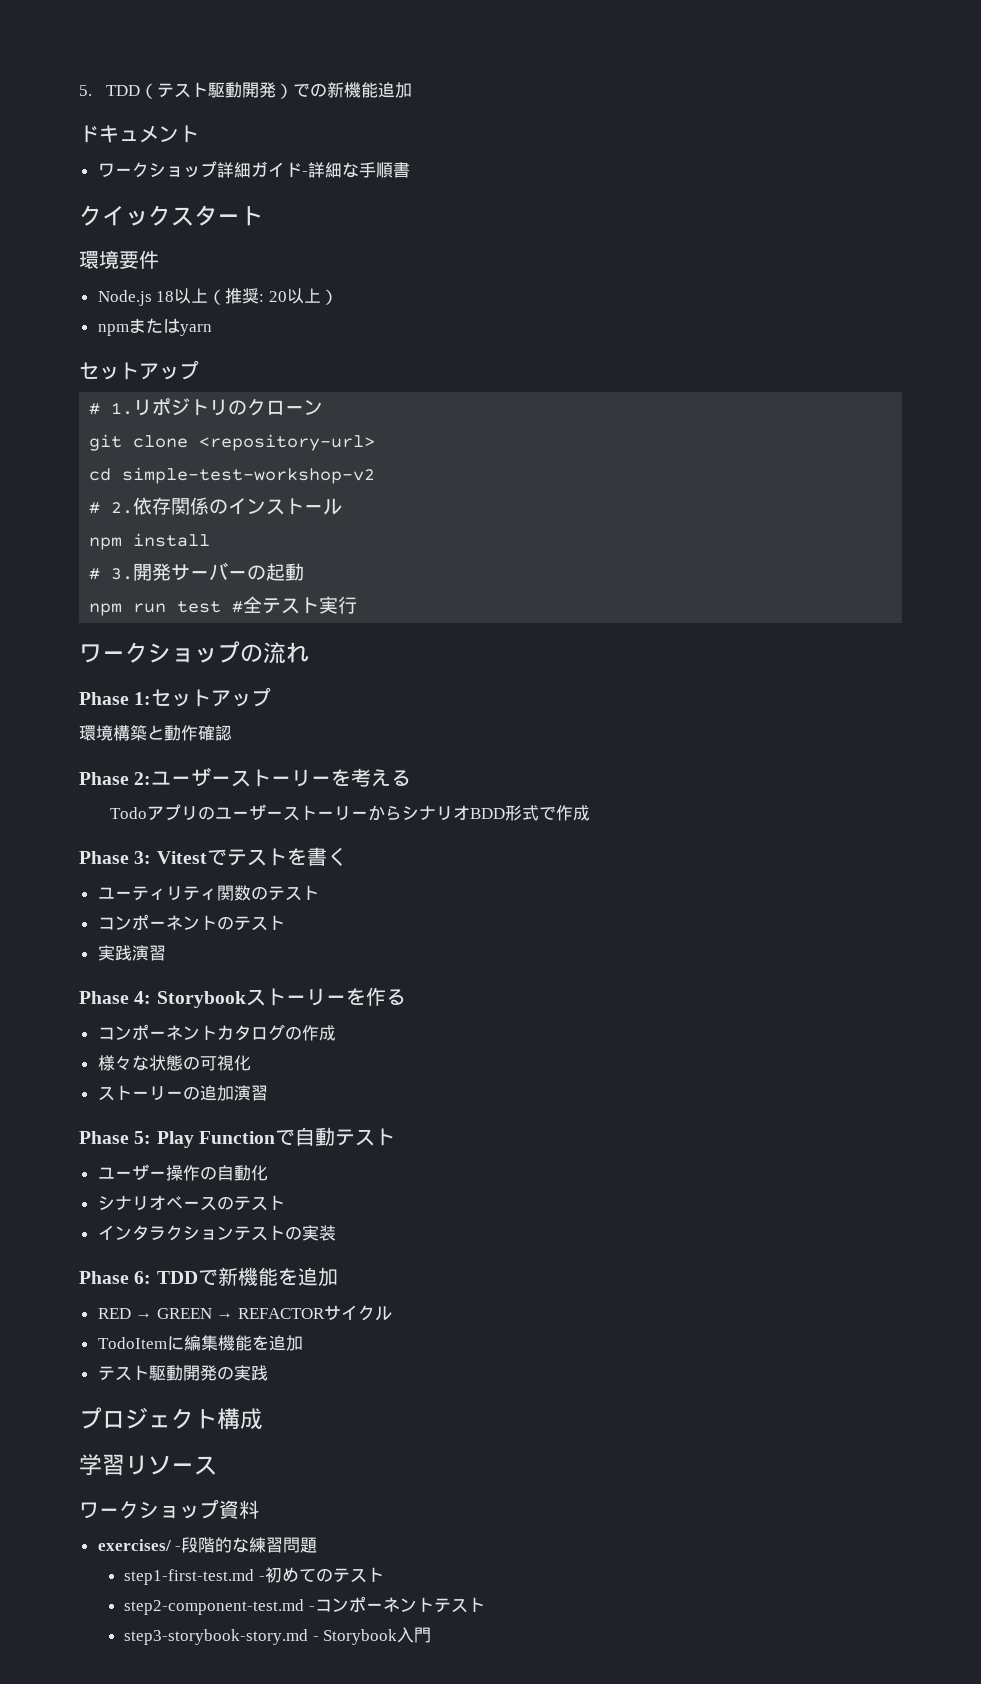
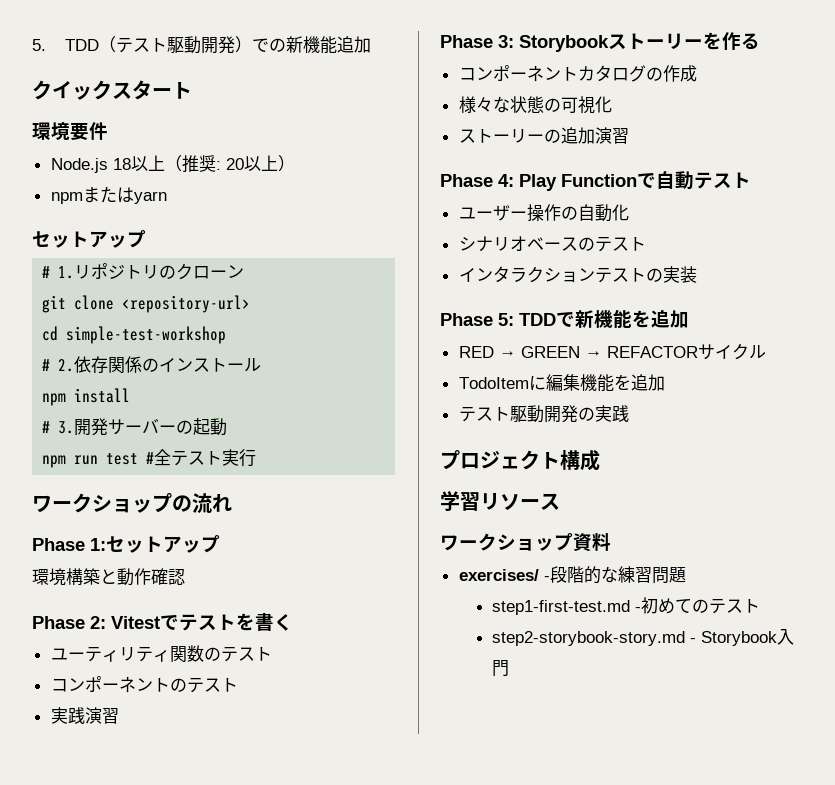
- ドキュメント
- ワークショップ詳細ガイド-詳細な手順書
- cd simple-test-workshop-v2
+ cd simple-test-workshop
- Phase 2:ユーザーストーリーを考える
- TodoアプリのユーザーストーリーからシナリオBDD形式で作成
- Phase 3: Vitestでテストを書く
+ Phase 2: Vitestでテストを書く
- Phase 4: Storybookストーリーを作る
+ Phase 3: Storybookストーリーを作る
- Phase 5: Play Functionで自動テスト
+ Phase 4: Play Functionで自動テスト
- Phase 6: TDDで新機能を追加
+ Phase 5: TDDで新機能を追加
- step2-component-test.md -コンポーネントテスト
- step3-storybook-story.md - Storybook入門
+ step2-storybook-story.md - Storybook入門

